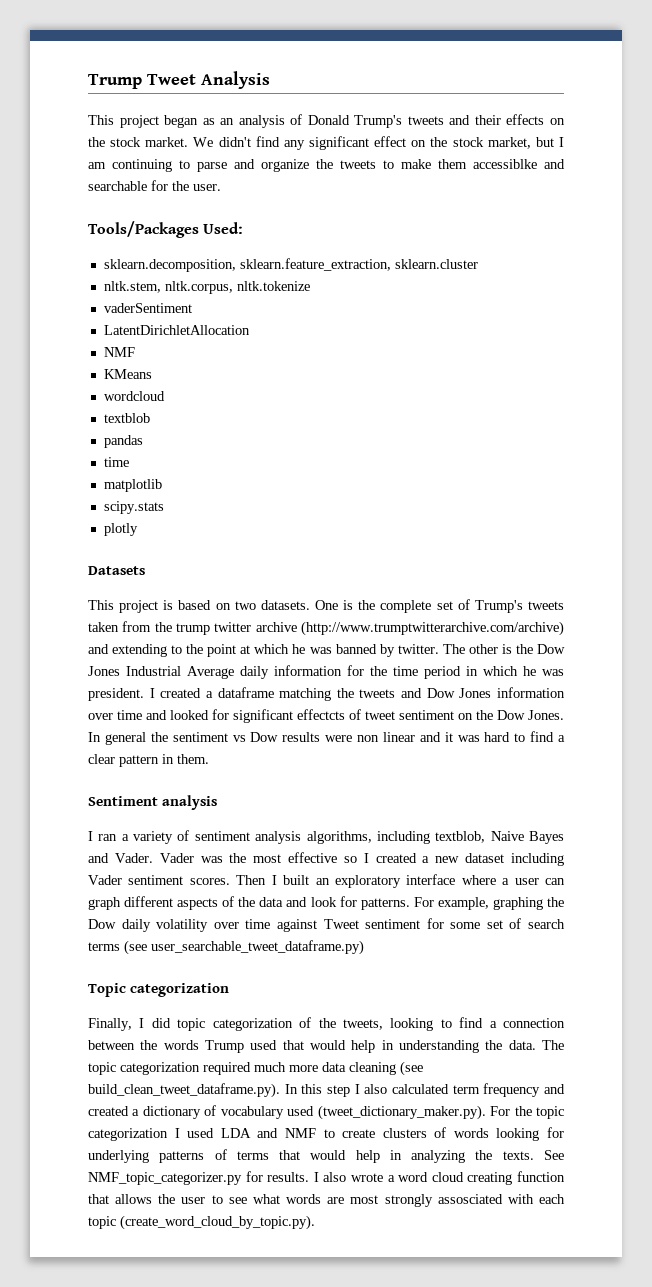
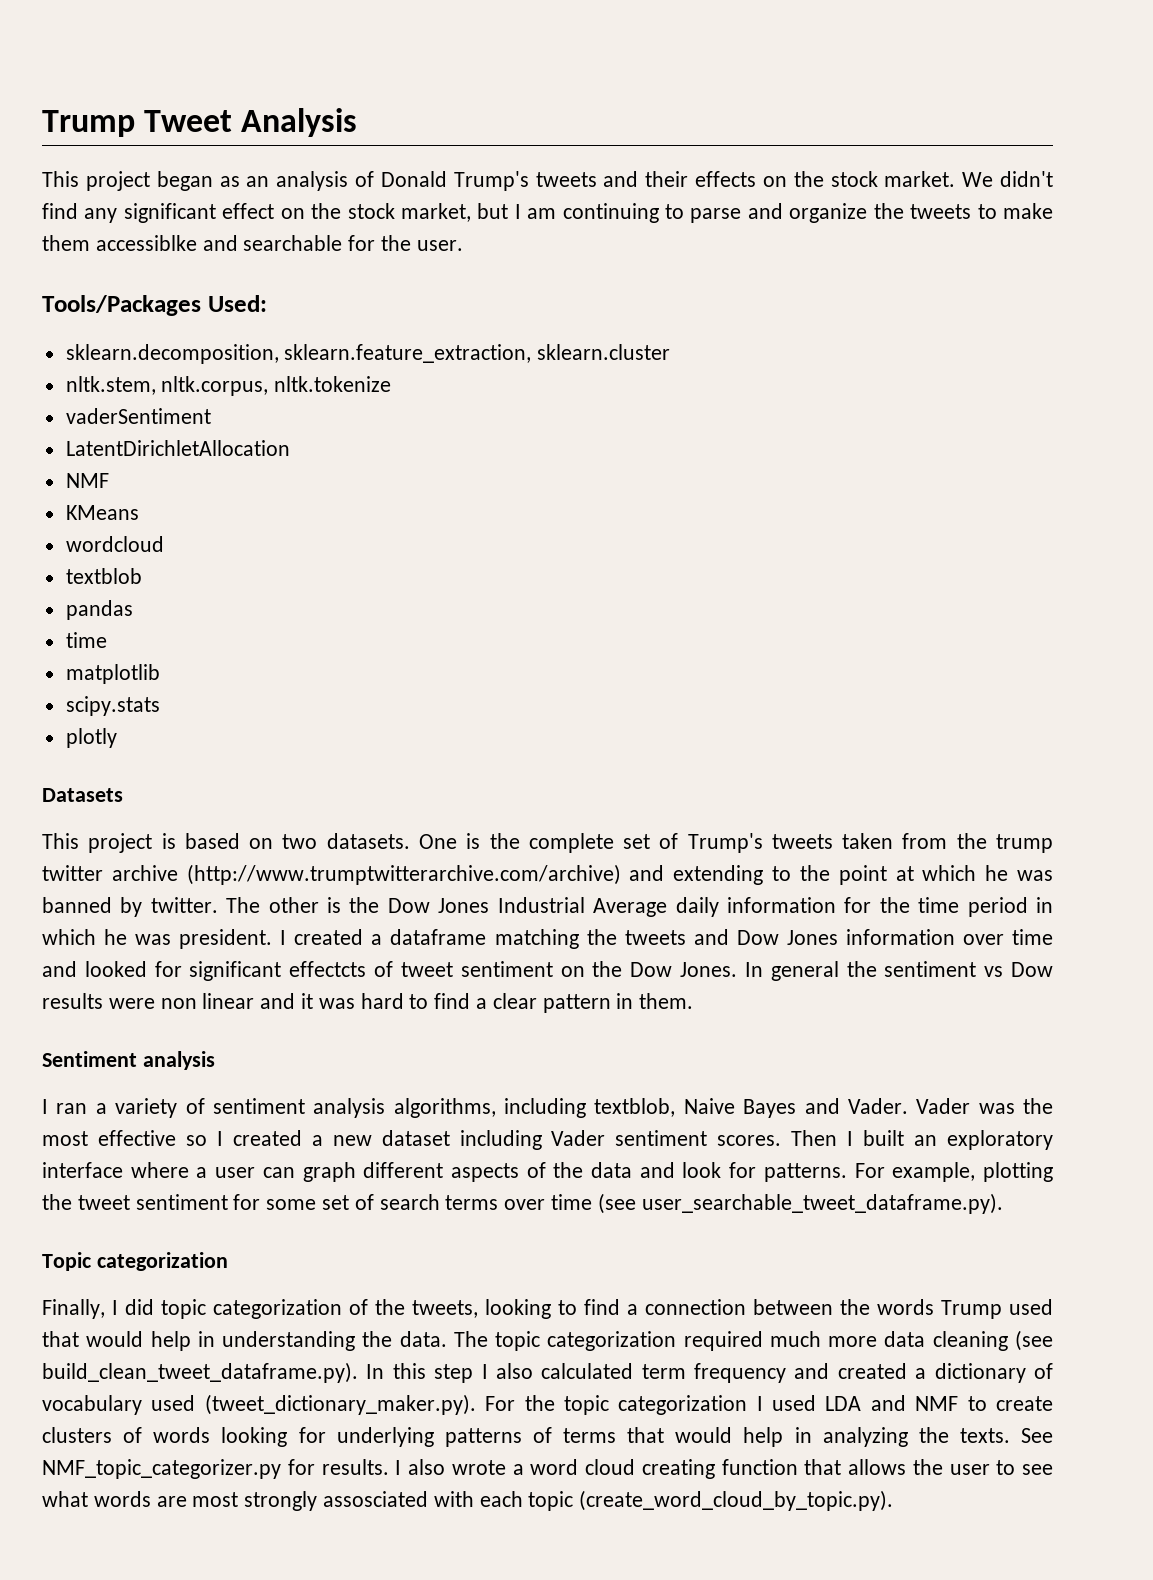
- For example, graphing the Dow daily volatility over time against Tweet sentiment for some set of search terms (see user_searchable_tweet_dataframe.py)
+ For example, plotting the tweet sentiment for some set of search terms over time (see user_searchable_tweet_dataframe.py).

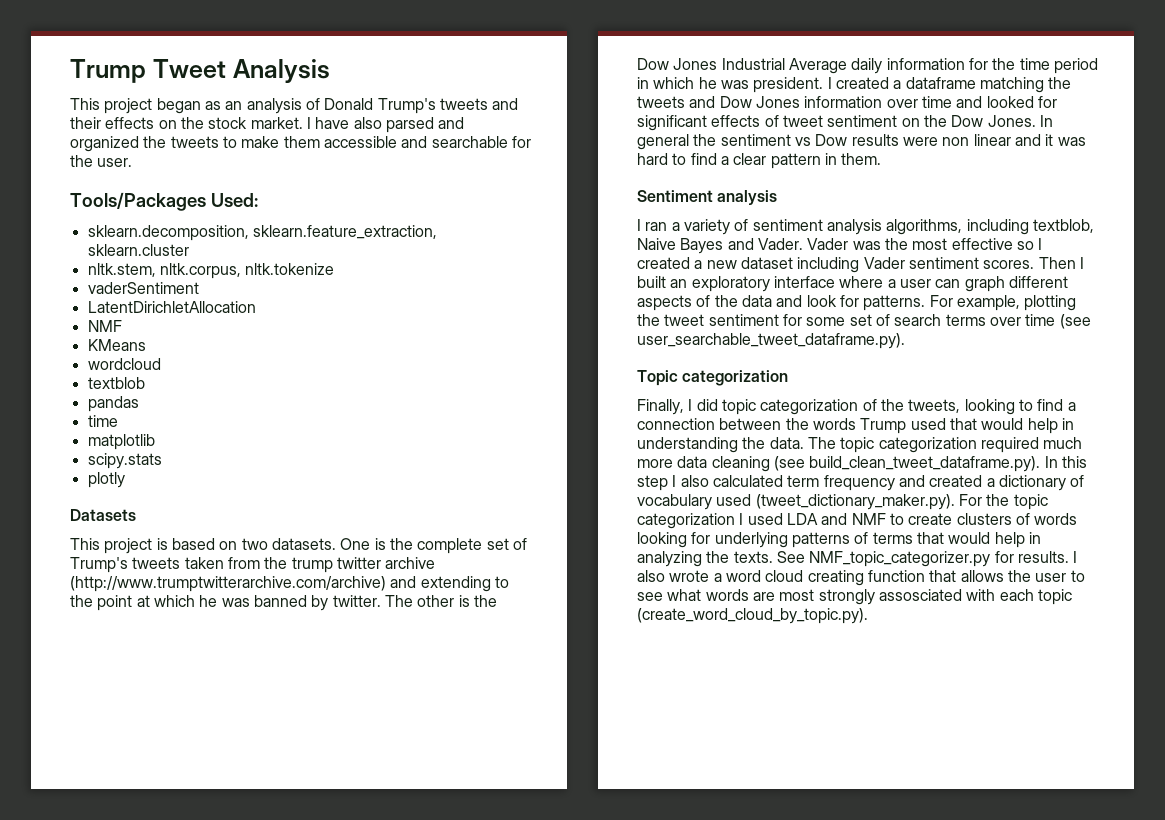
- We didn't find any significant effect on the stock market, but I am continuing to parse and organize the tweets to make them accessiblke and searchable for the user.
+ I have also parsed and organized the tweets to make them accessible and searchable for the user.
- I created a dataframe matching the tweets and Dow Jones information over time and looked for significant effectcts of tweet sentiment on the Dow Jones.
+ I created a dataframe matching the tweets and Dow Jones information over time and looked for significant effects of tweet sentiment on the Dow Jones.

